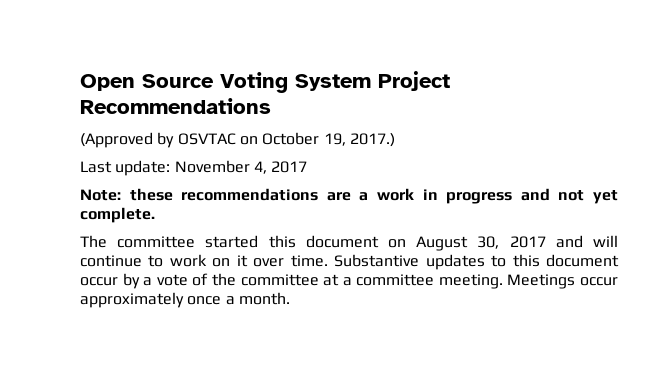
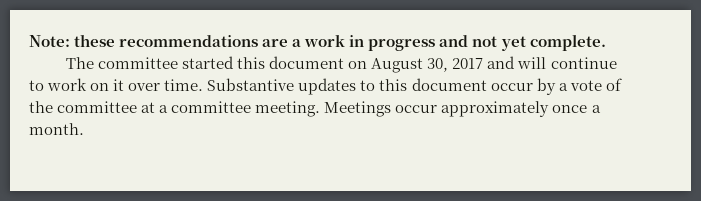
- Open Source Voting System Project Recommendations
- (Approved by OSVTAC on October 19, 2017.)
- Last update: November 4, 2017

